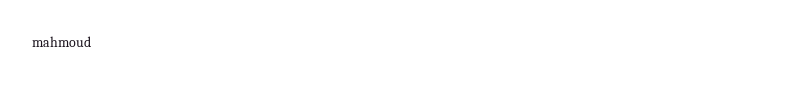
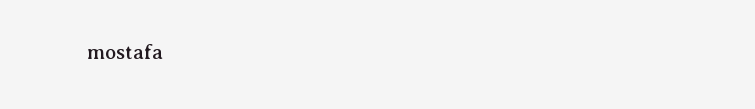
- mahmoud
+ mostafa

